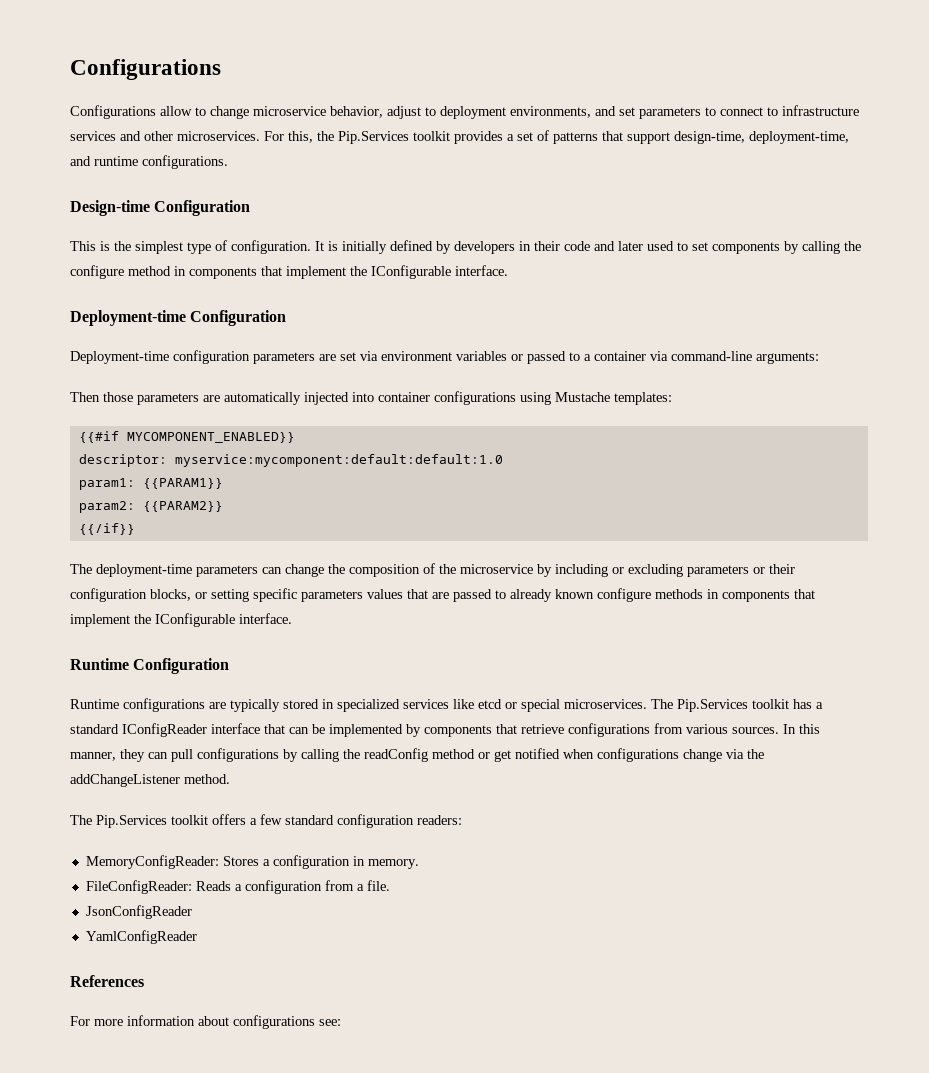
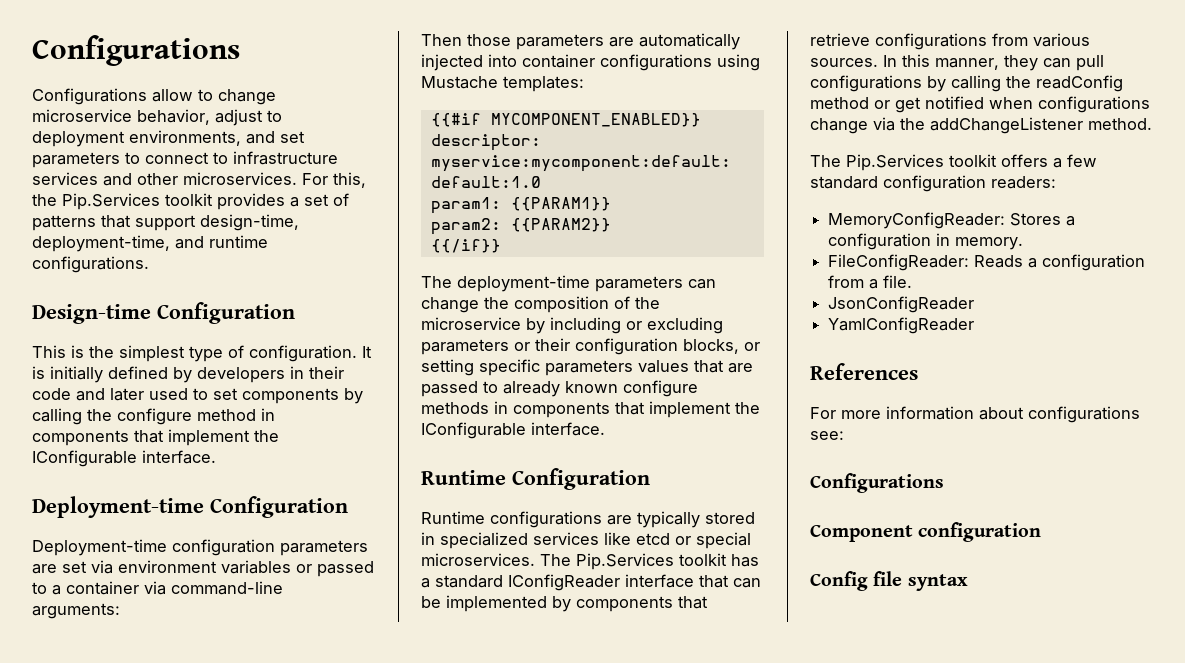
  For more information about configurations see:
+ Configurations
+ Component configuration
+ Config file syntax

